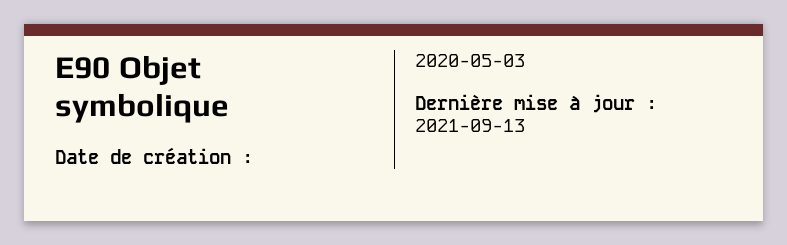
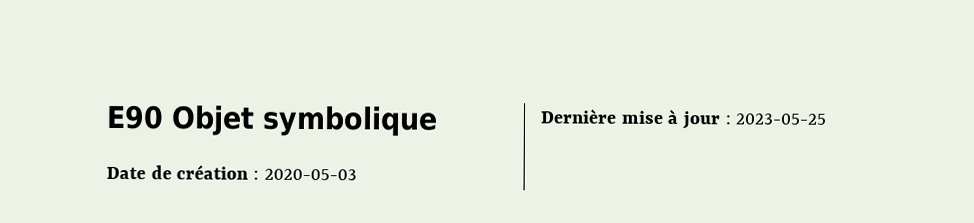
- Dernière mise à jour : 2021-09-13
+ Dernière mise à jour : 2023-05-25

